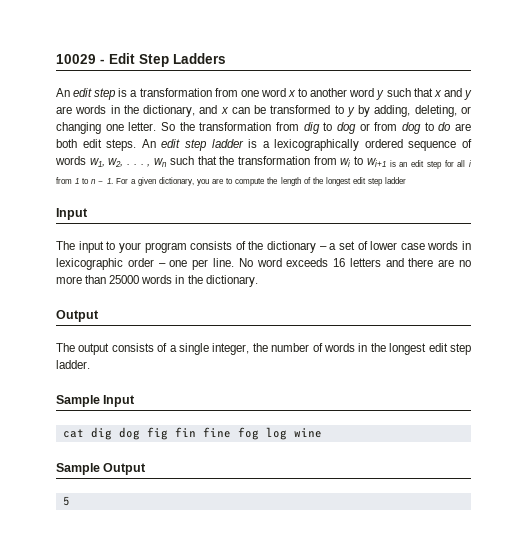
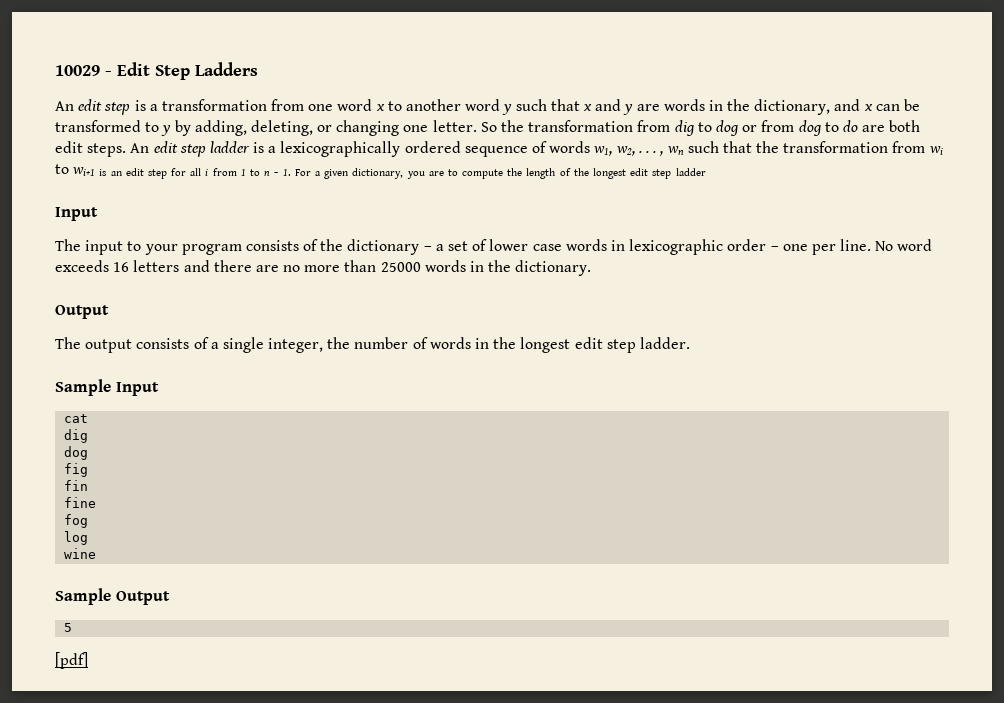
- cat dig dog fig fin fine fog log wine
+ cat
+ dig
+ dog
+ fig
+ fin
+ fine
+ fog
+ log
+ wine
+ [pdf]

